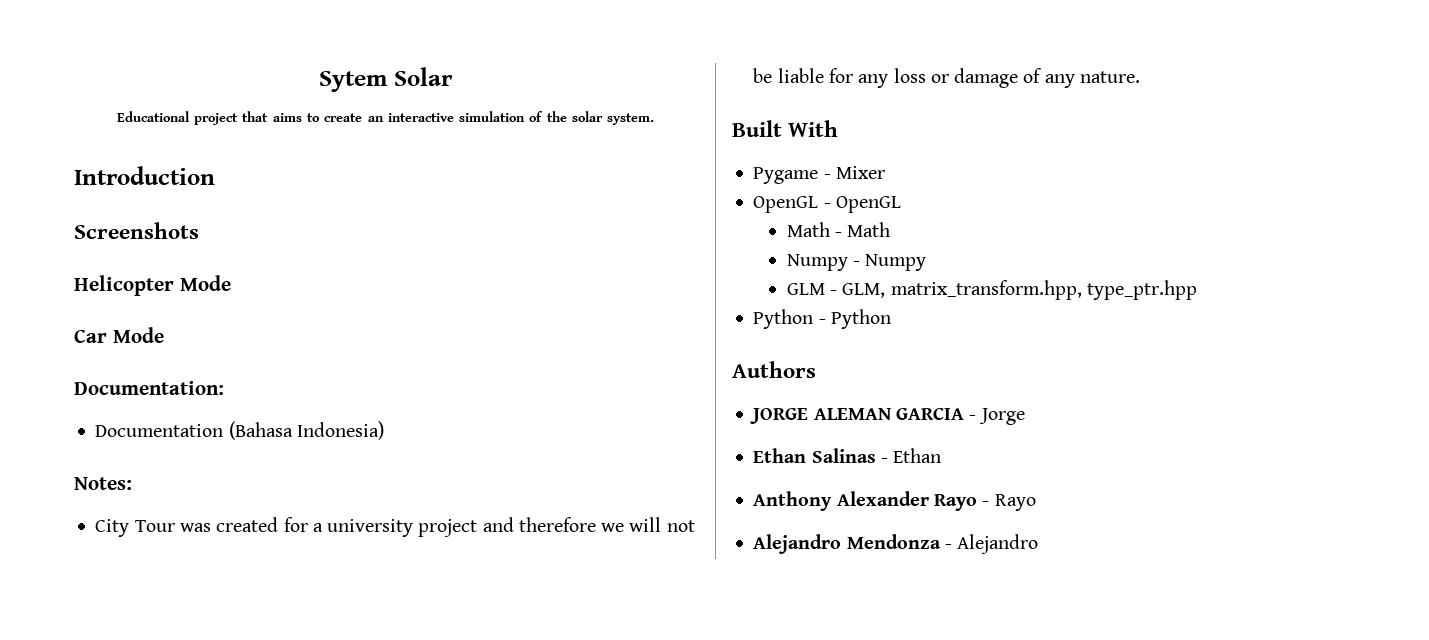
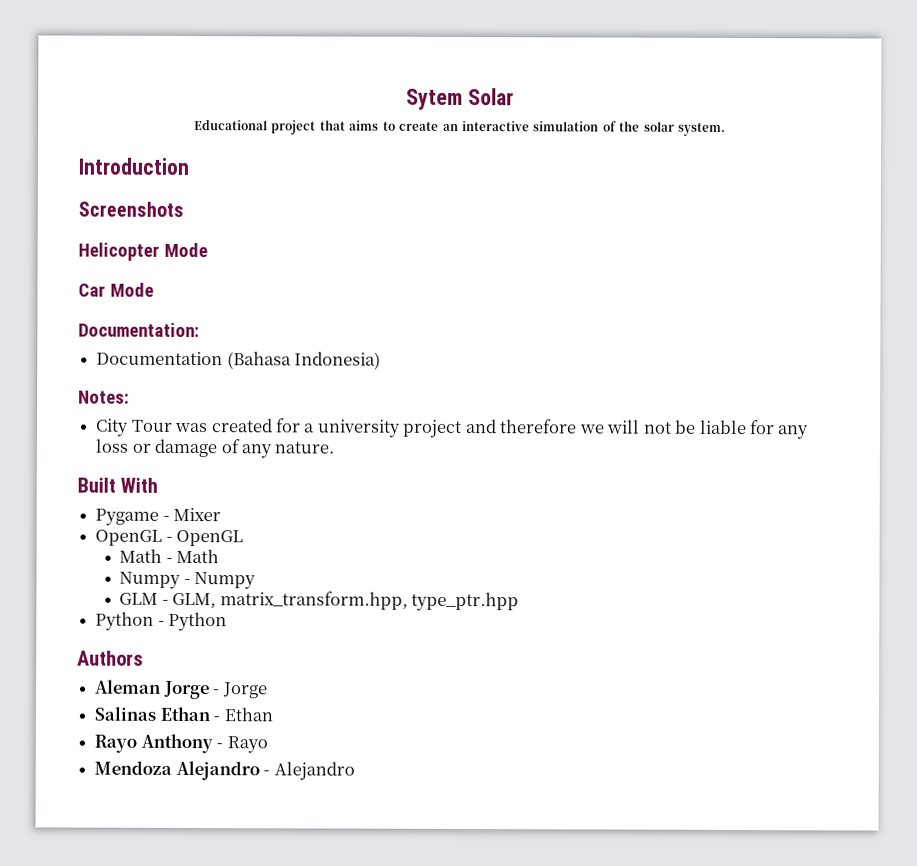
- JORGE ALEMAN GARCIA - Jorge
+ Aleman Jorge - Jorge
- Ethan Salinas - Ethan
+ Salinas Ethan - Ethan
- Anthony Alexander Rayo - Rayo
+ Rayo Anthony - Rayo
- Alejandro Mendonza - Alejandro
+ Mendoza Alejandro - Alejandro

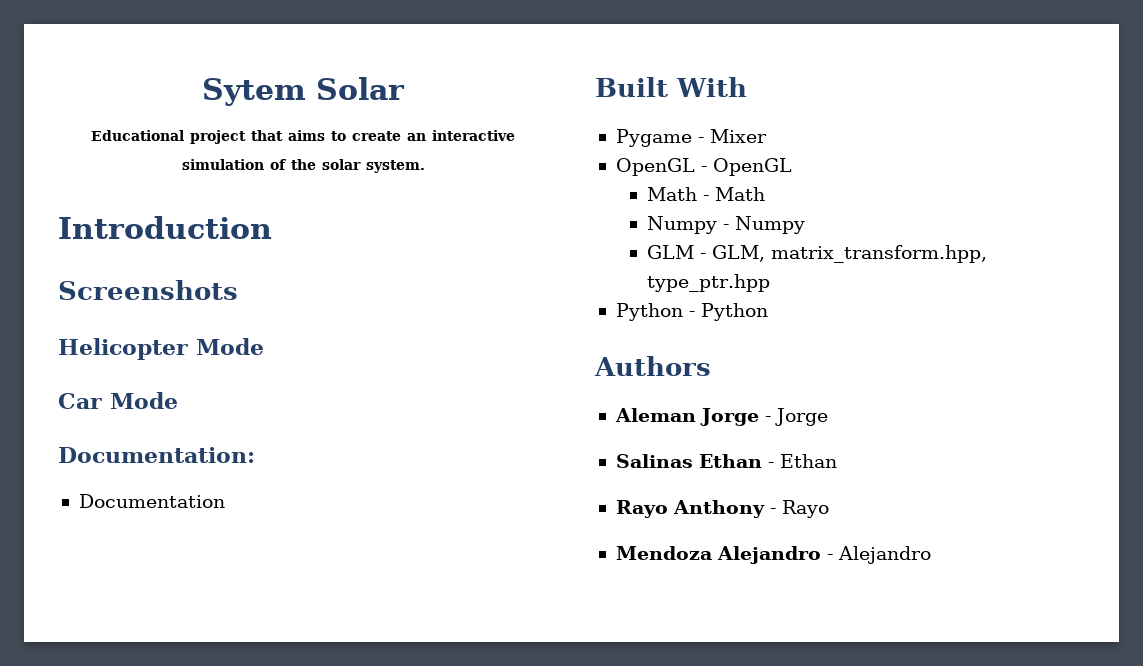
- Documentation (Bahasa Indonesia)
- Notes:
- City Tour was created for a university project and therefore we will not be liable for any loss or damage of any nature.
+ Documentation

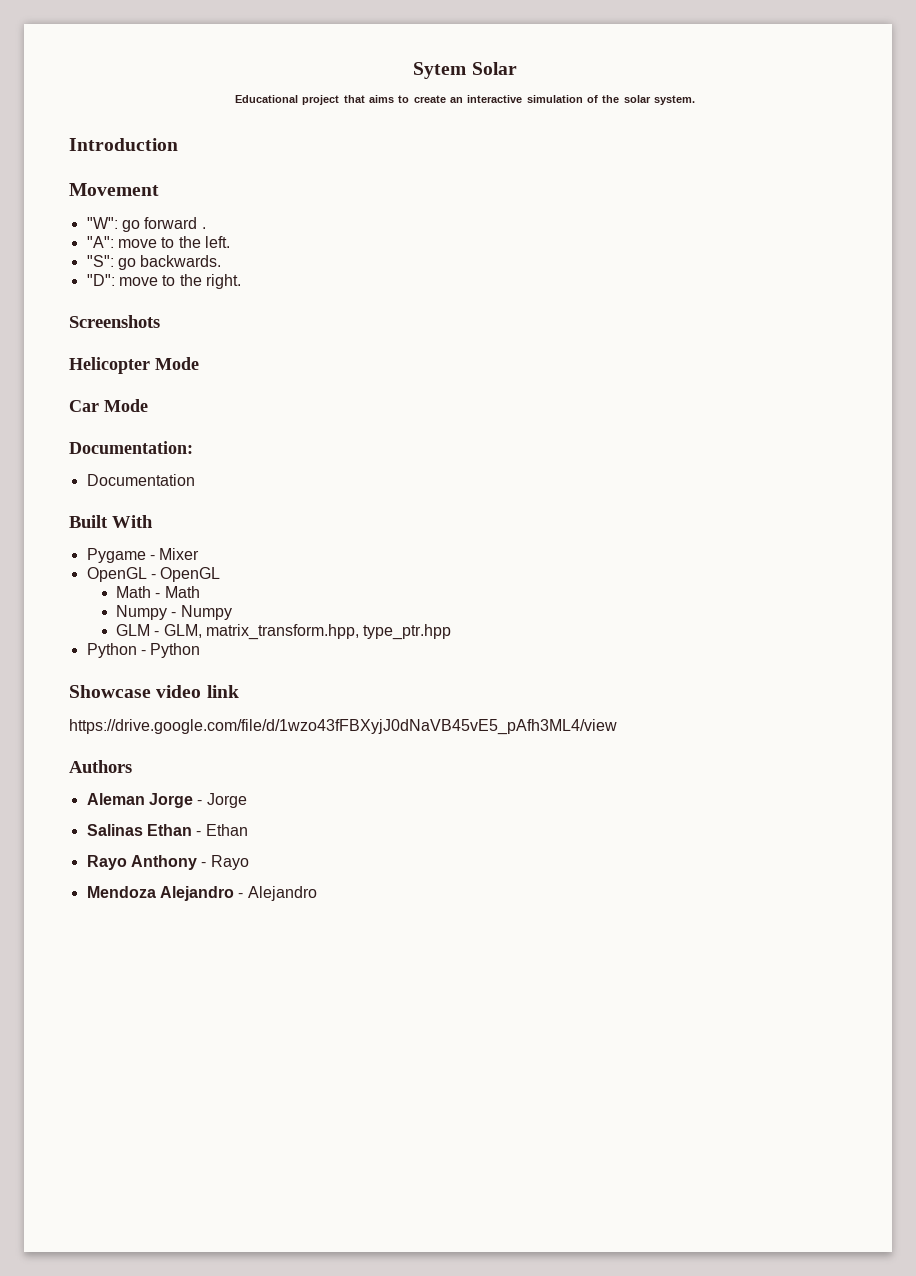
+ Movement
+ "W": go forward .
+ "A": move to the left.
+ "S": go backwards.
+ "D": move to the right.
+ Showcase video link
+ https://drive.google.com/file/d/1wzo43fFBXyjJ0dNaVB45vE5_pAfh3ML4/view

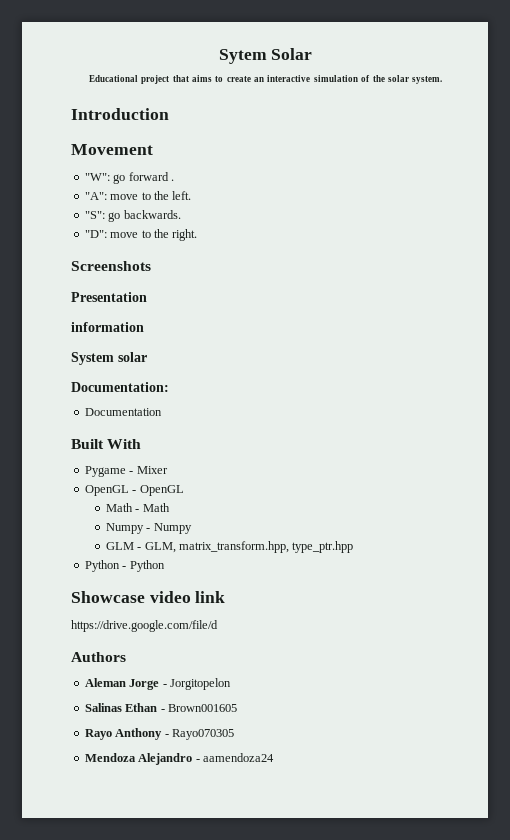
- Helicopter Mode
- Car Mode
+ Presentation
+ information
+ System solar
- https://drive.google.com/file/d/1wzo43fFBXyjJ0dNaVB45vE5_pAfh3ML4/view
+ https://drive.google.com/file/d
- Aleman Jorge - Jorge
+ Aleman Jorge - Jorgitopelon
- Salinas Ethan - Ethan
+ Salinas Ethan - Brown001605
- Rayo Anthony - Rayo
+ Rayo Anthony - Rayo070305
- Mendoza Alejandro - Alejandro
+ Mendoza Alejandro - aamendoza24

